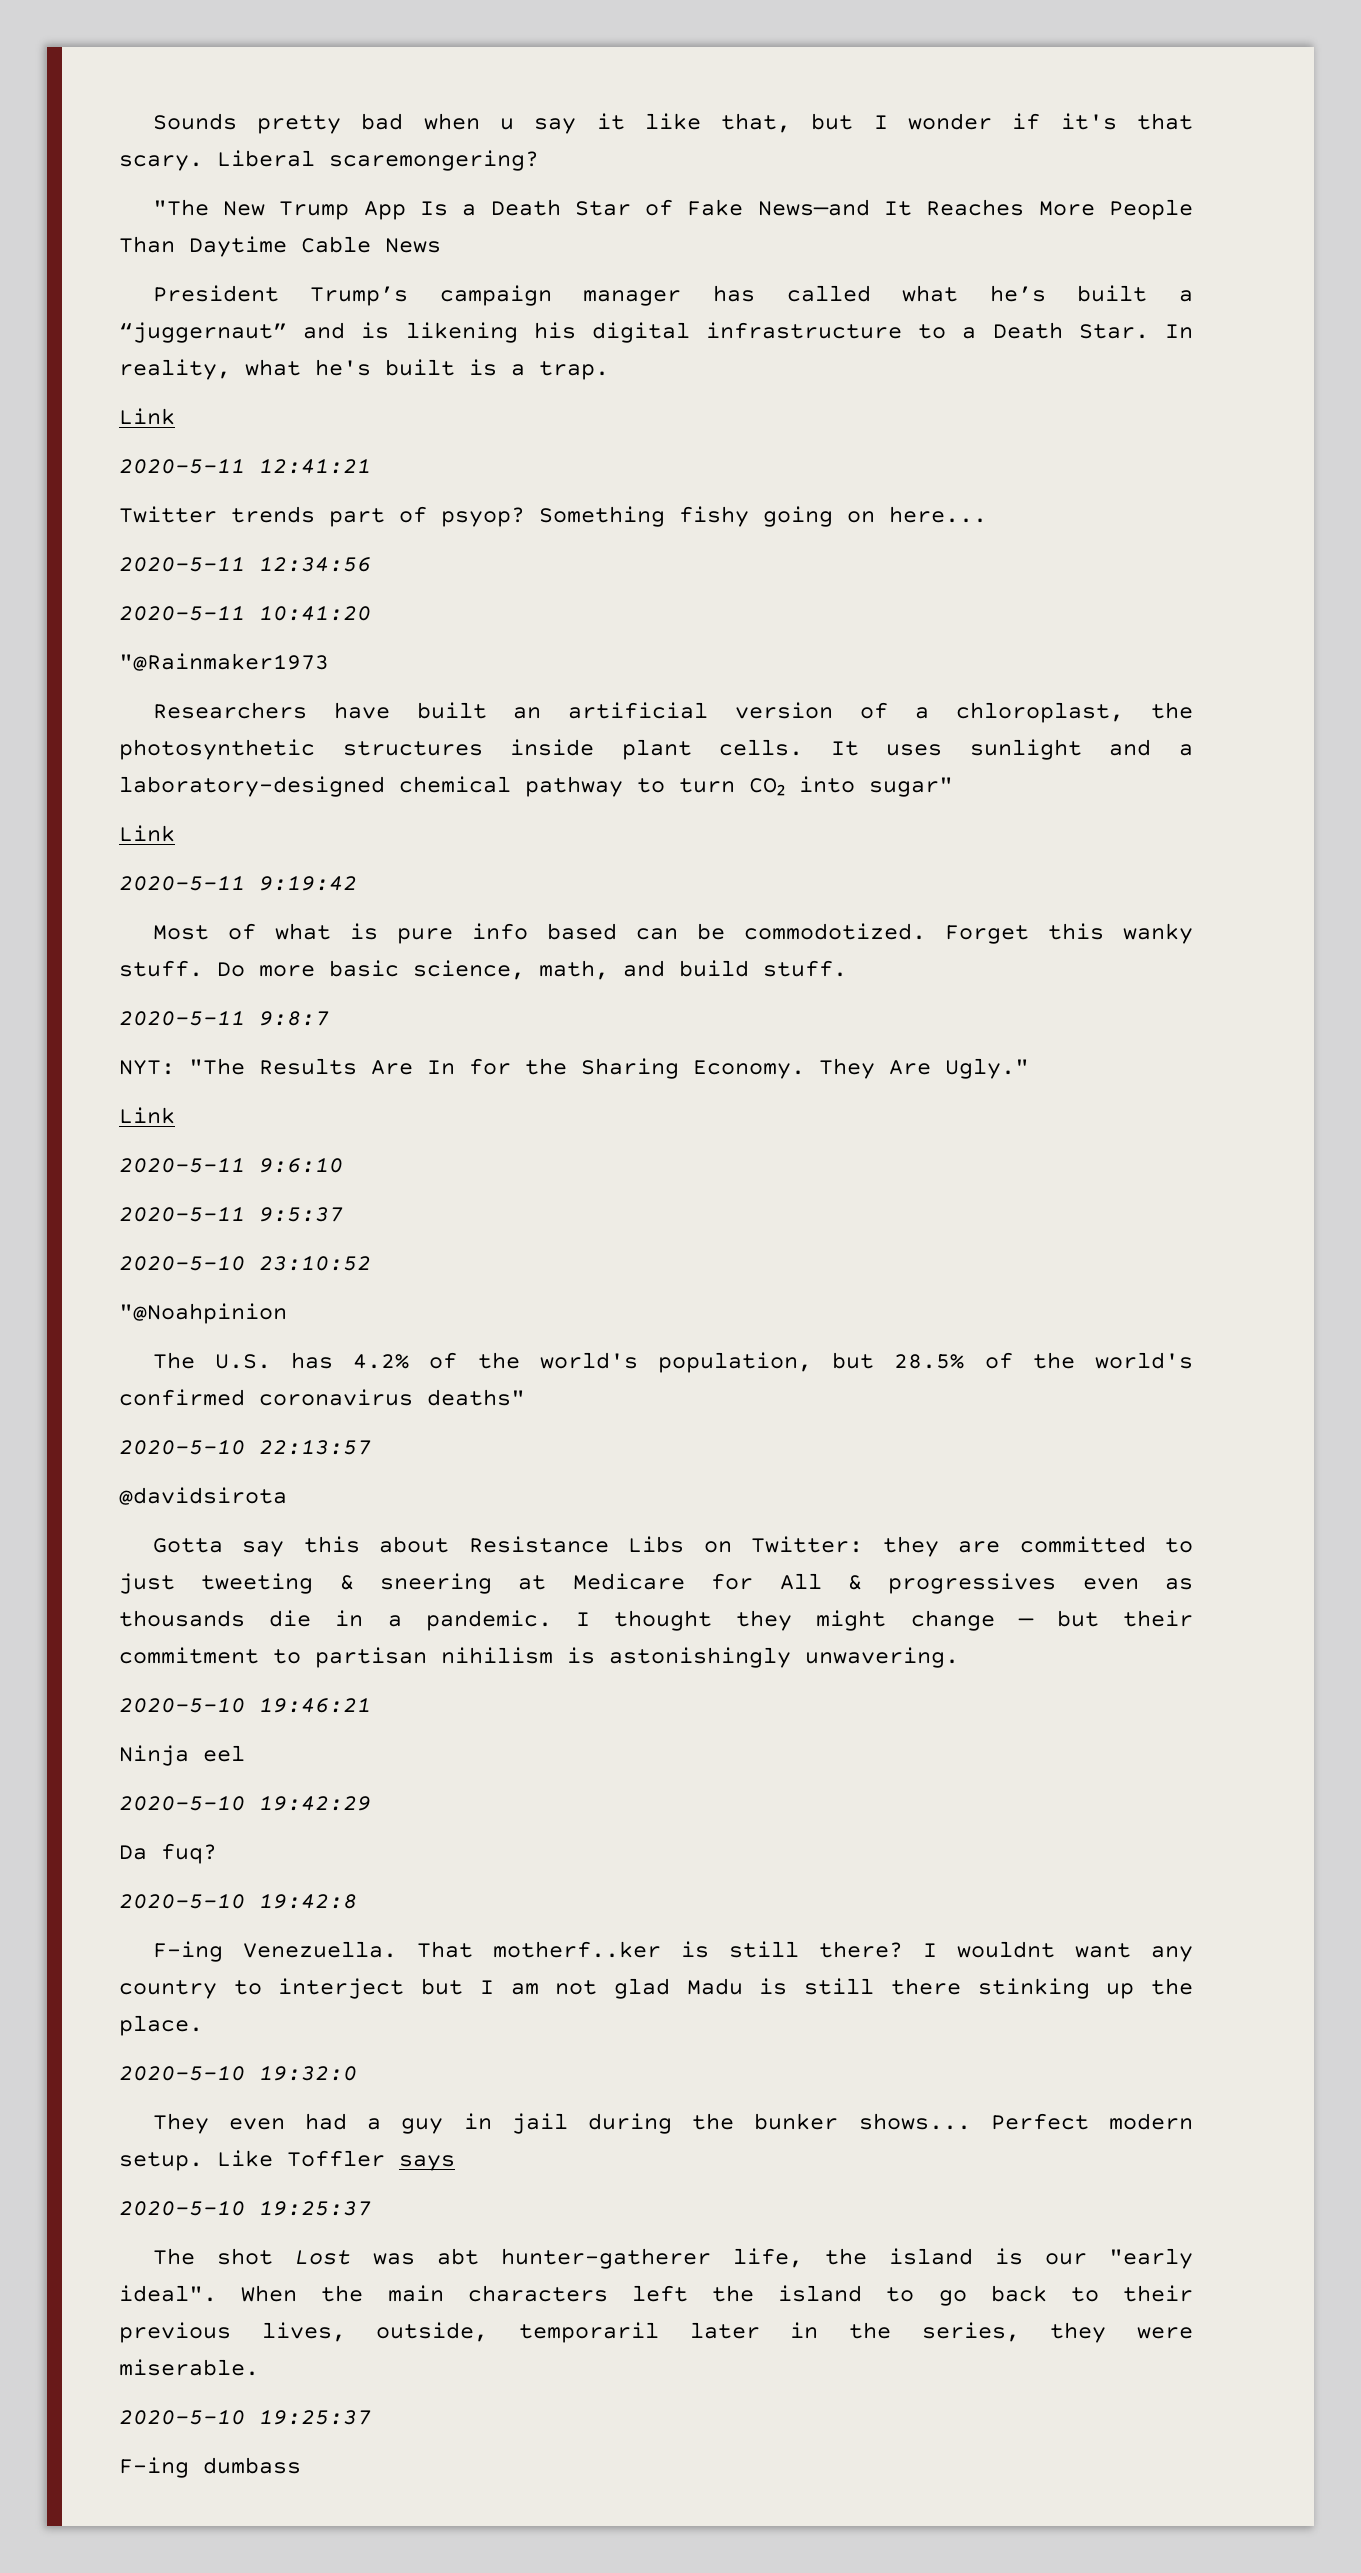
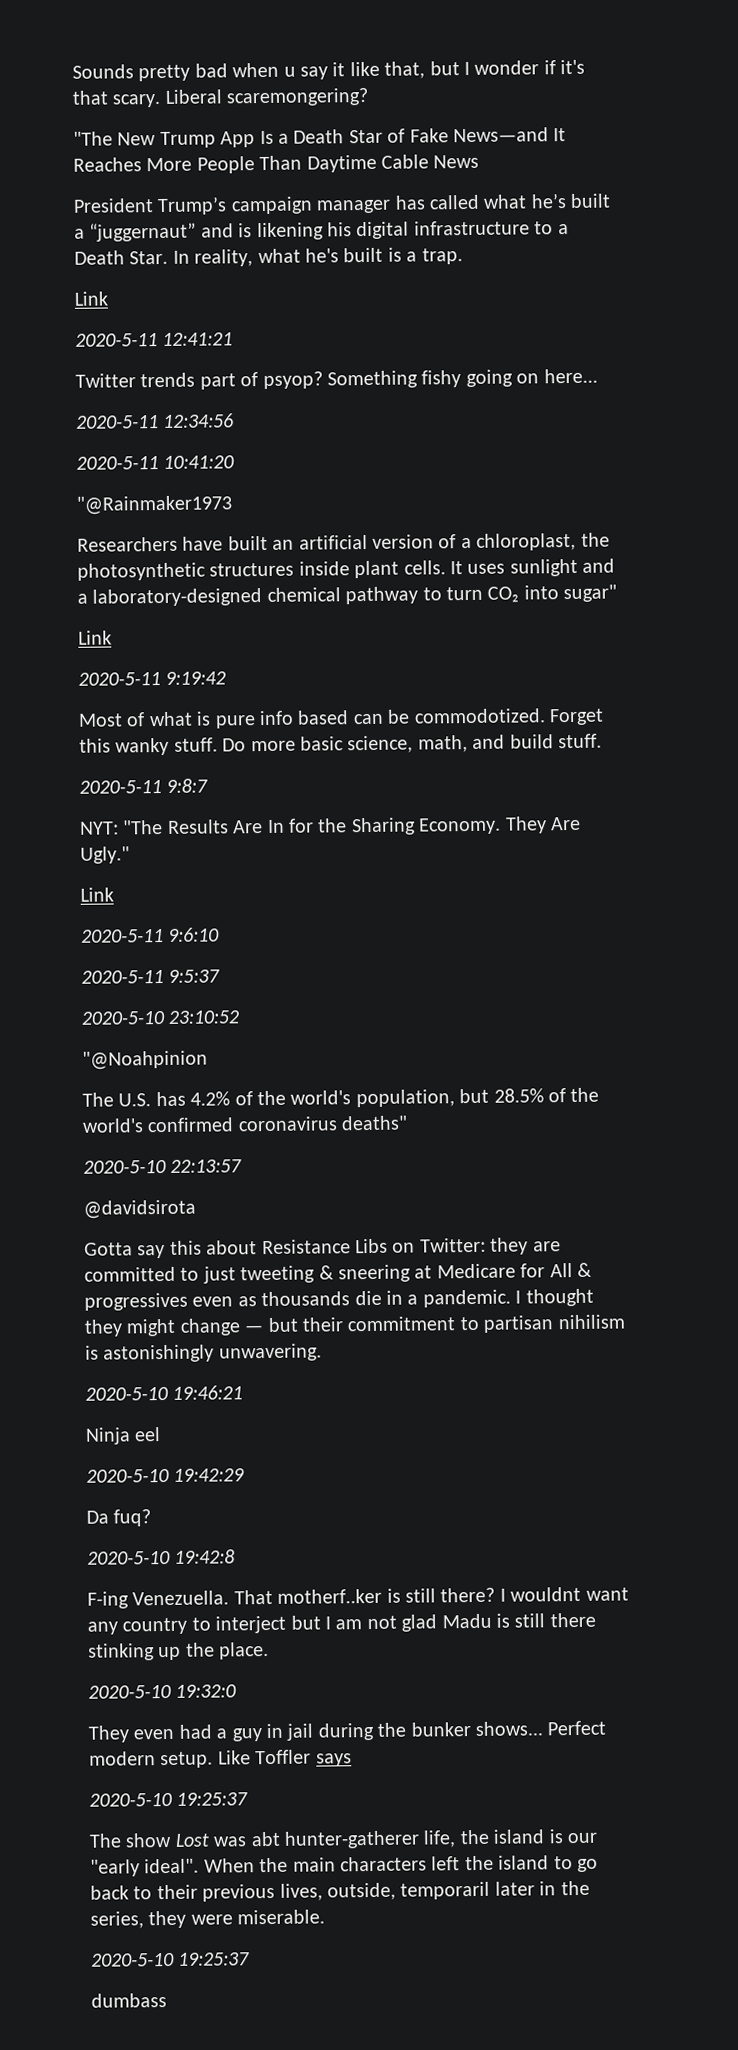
- The shot Lost was abt hunter-gatherer life, the island is our "early ideal".
+ The show Lost was abt hunter-gatherer life, the island is our "early ideal".
- F-ing dumbass
+ dumbass

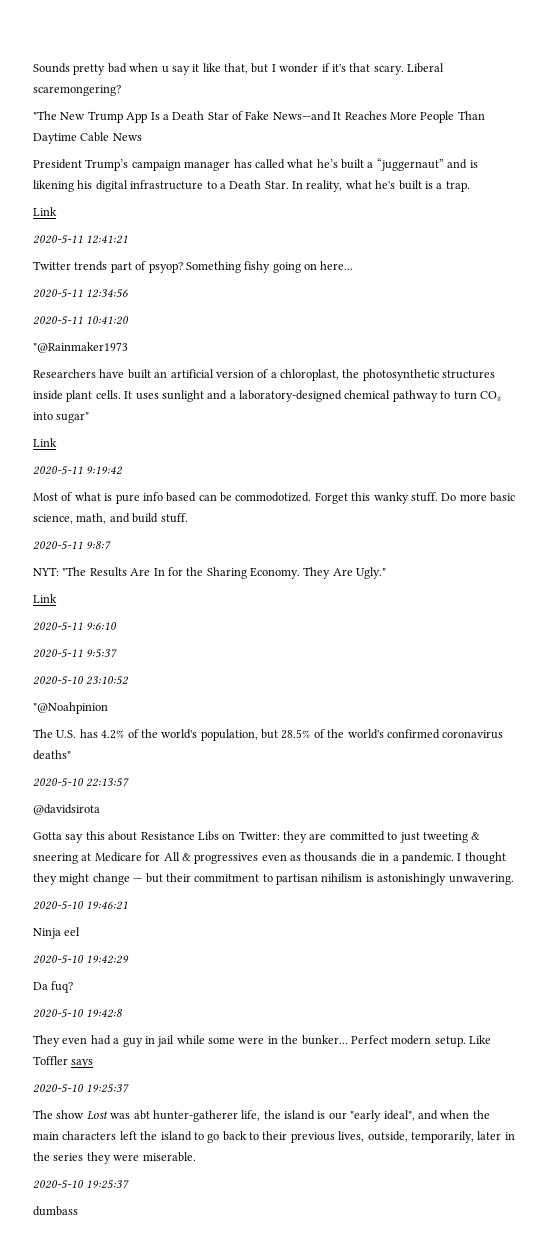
- F-ing Venezuella. That motherf..ker is still there? I wouldnt want any country to interject but I am not glad Madu is still there stinking up the place.
- 2020-5-10 19:32:0
- They even had a guy in jail during the bunker shows...
+ They even had a guy in jail while some were in the bunker...
- The show Lost was abt hunter-gatherer life, the island is our "early ideal". When the main characters left the island to go back to their previous lives, outside, temporaril later in the series, they were miserable.
+ The show Lost was abt hunter-gatherer life, the island is our "early ideal", and when the main characters left the island to go back to their previous lives, outside, temporarily, later in the series they were miserable.

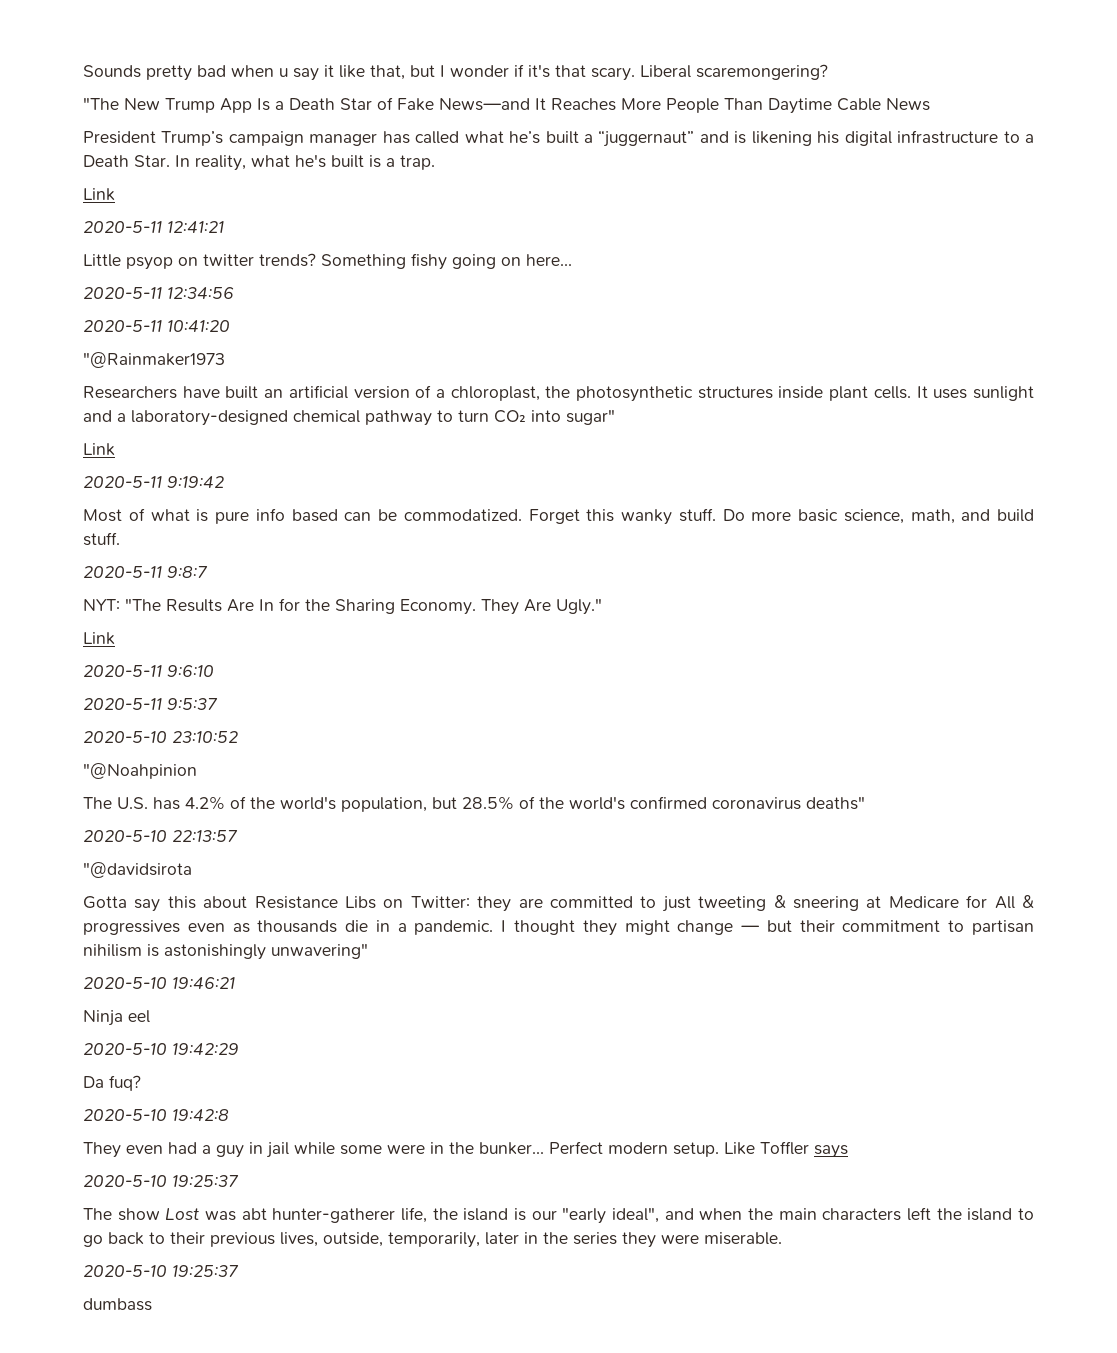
- Twitter trends part of psyop?
+ Little psyop on twitter trends?
- Most of what is pure info based can be commodotized.
+ Most of what is pure info based can be commodatized.
- @davidsirota
+ "@davidsirota
- I thought they might change — but their commitment to partisan nihilism is astonishingly unwavering.
+ I thought they might change — but their commitment to partisan nihilism is astonishingly unwavering"

